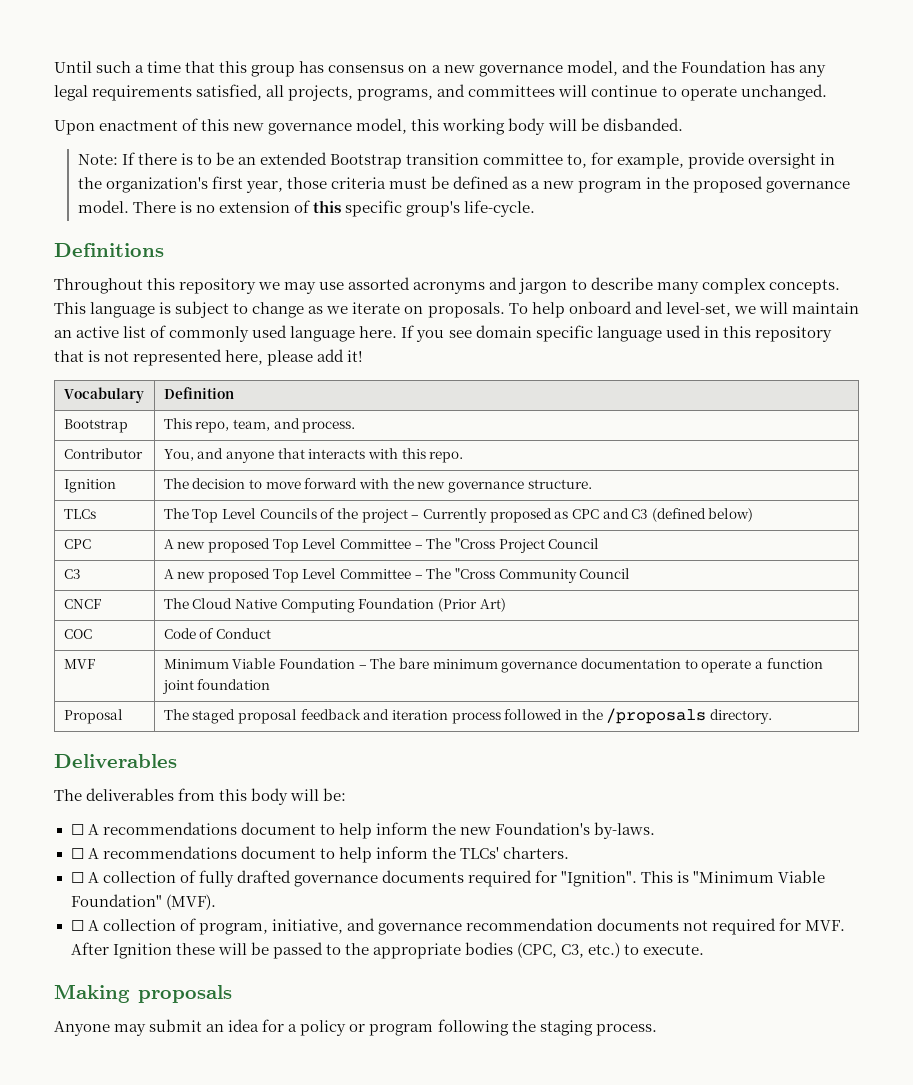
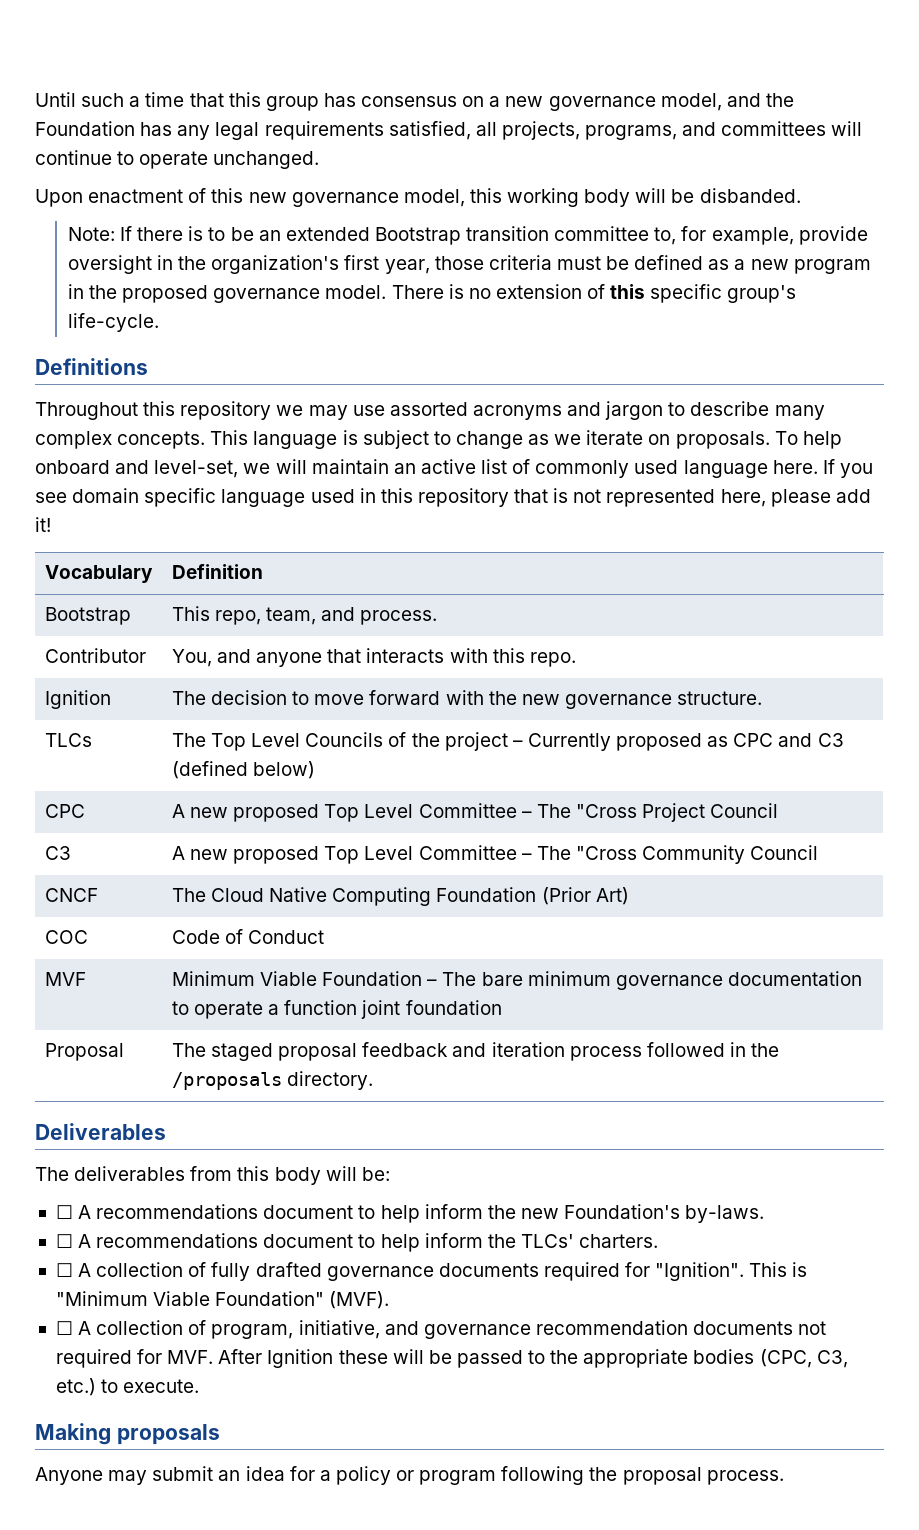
- Anyone may submit an idea for a policy or program following the staging process.
+ Anyone may submit an idea for a policy or program following the proposal process.

